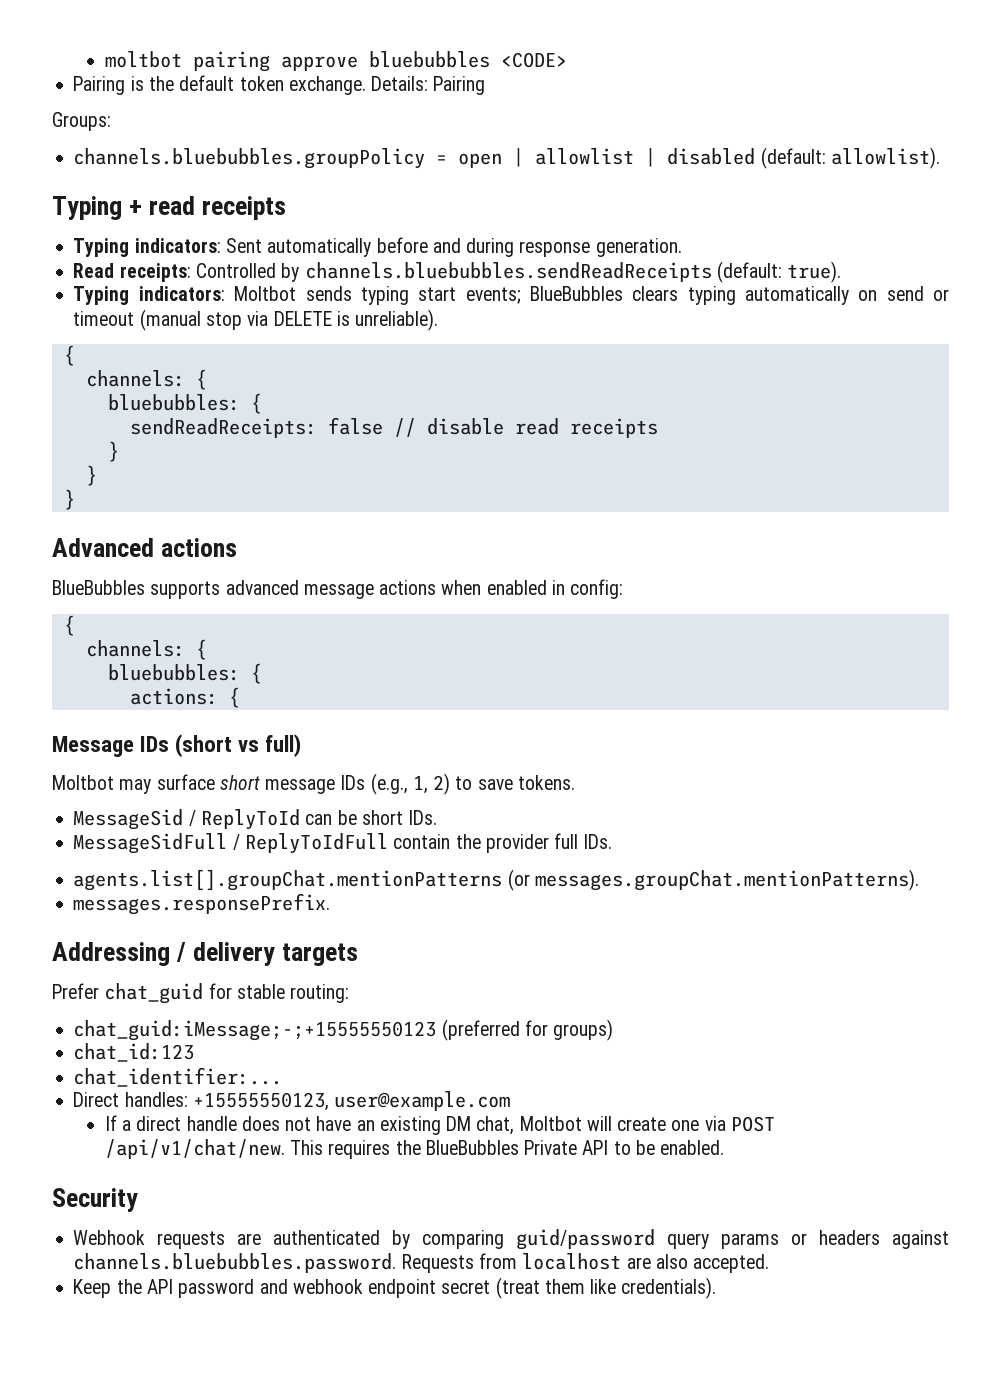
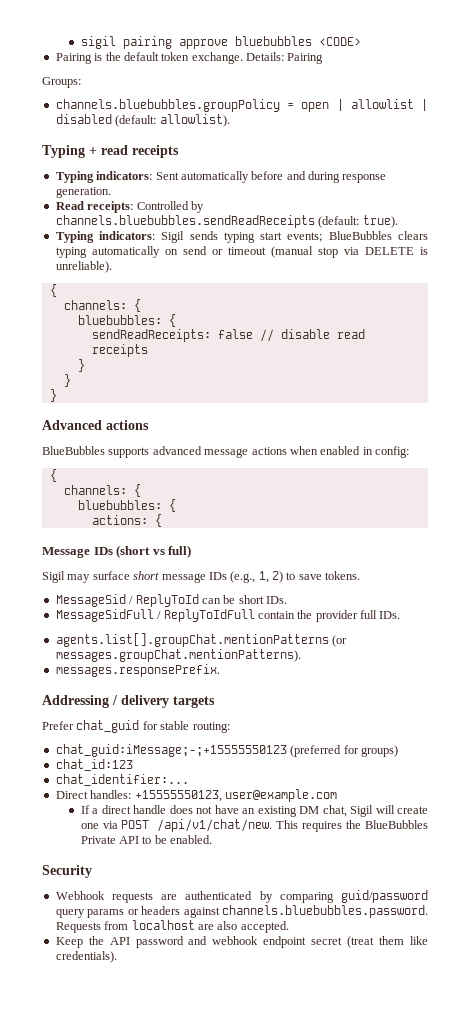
- moltbot pairing approve bluebubbles <CODE>
+ sigil pairing approve bluebubbles <CODE>
- Typing indicators: Moltbot sends typing start events; BlueBubbles clears typing automatically on send or timeout (manual stop via DELETE is unreliable).
+ Typing indicators: Sigil sends typing start events; BlueBubbles clears typing automatically on send or timeout (manual stop via DELETE is unreliable).
- Moltbot may surface short message IDs (e.g., 1, 2) to save tokens.
+ Sigil may surface short message IDs (e.g., 1, 2) to save tokens.
- If a direct handle does not have an existing DM chat, Moltbot will create one via POST /api/v1/chat/new.
+ If a direct handle does not have an existing DM chat, Sigil will create one via POST /api/v1/chat/new.

